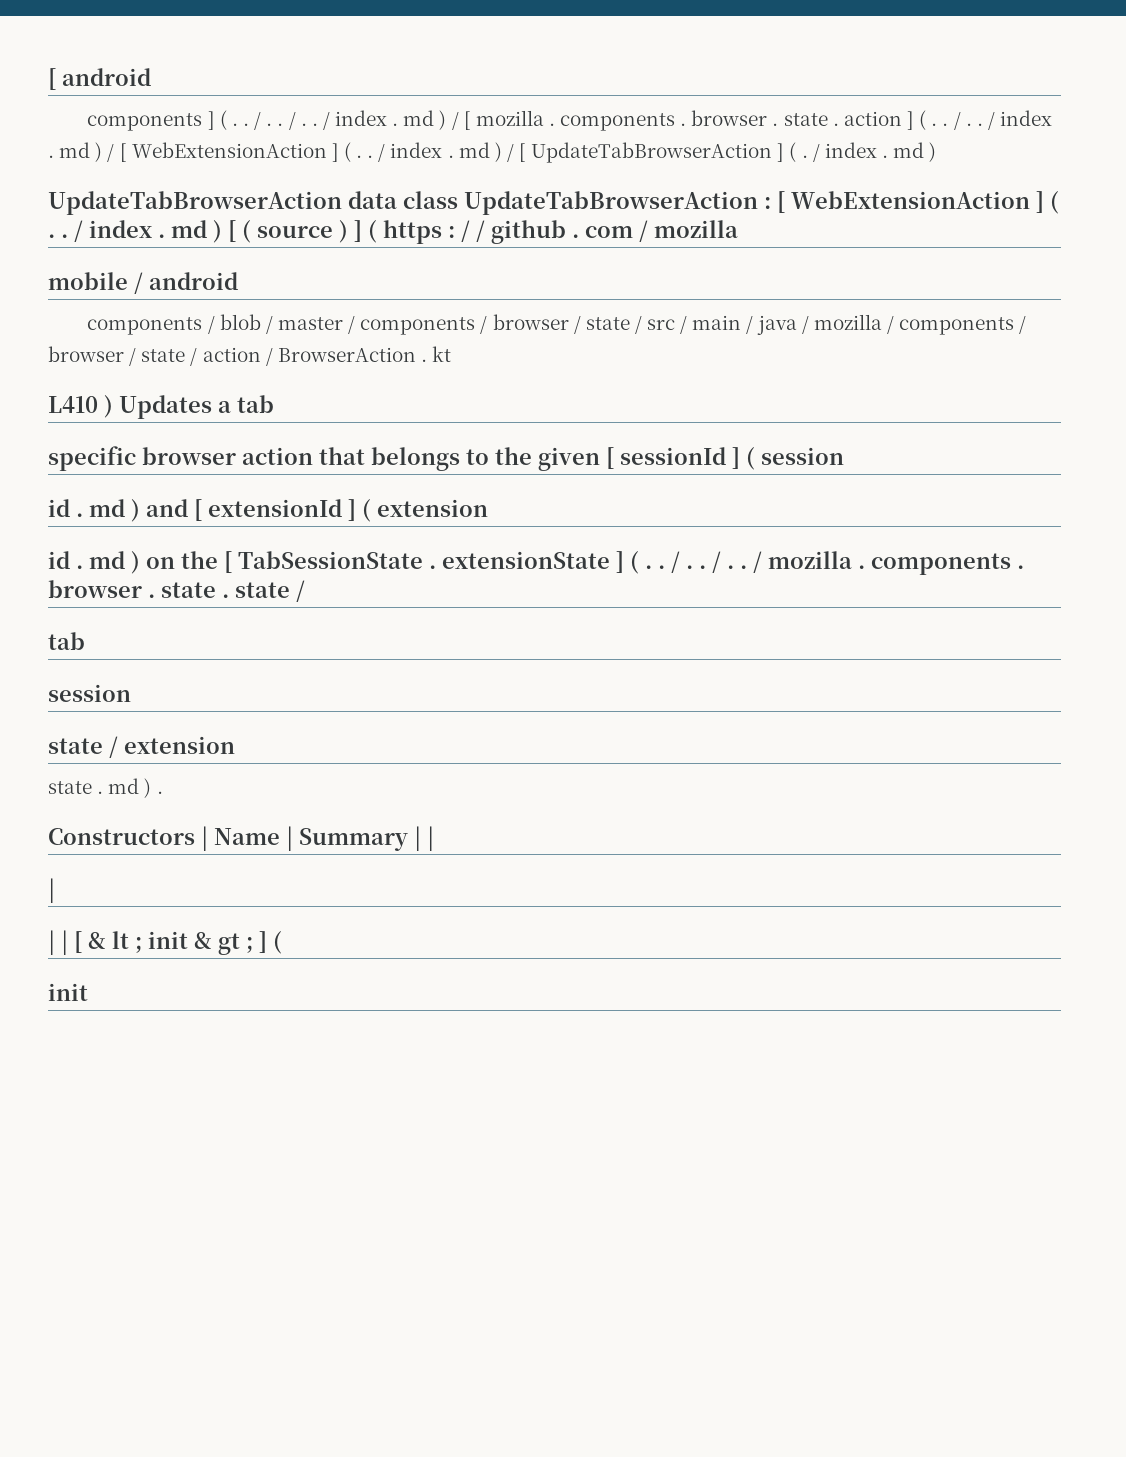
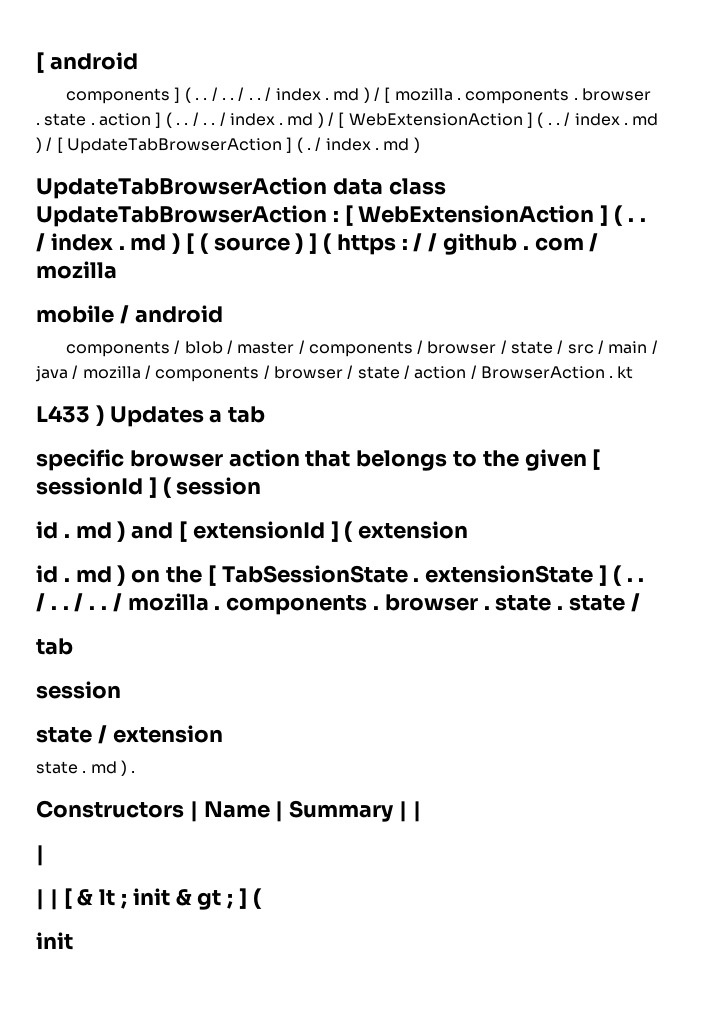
- L410 ) Updates a tab
+ L433 ) Updates a tab

